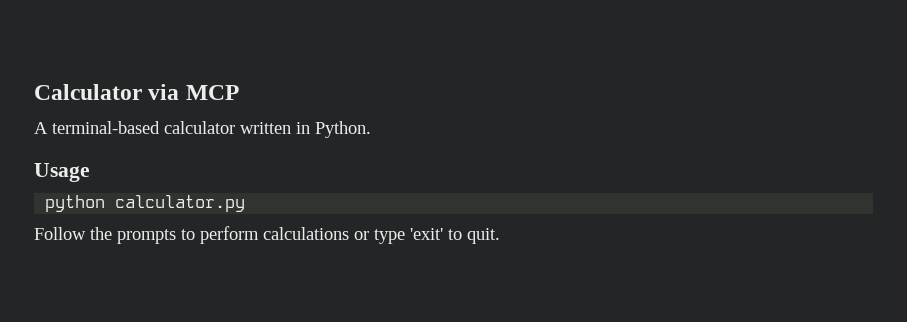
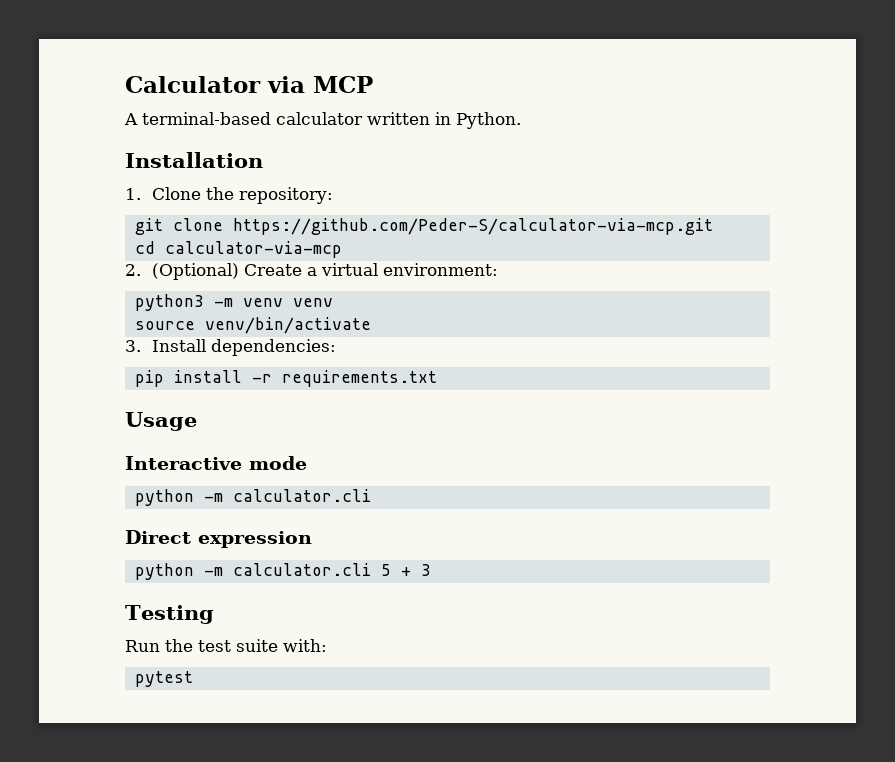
+ Installation
+ 1. Clone the repository:
+ git clone https://github.com/Peder-S/calculator-via-mcp.git
+ cd calculator-via-mcp
+ 2. (Optional) Create a virtual environment:
+ python3 -m venv venv
+ source venv/bin/activate
+ 3. Install dependencies:
+ pip install -r requirements.txt
- python calculator.py
- Follow the prompts to perform calculations or type 'exit' to quit.
+ Interactive mode
+ python -m calculator.cli
+ Direct expression
+ python -m calculator.cli 5 + 3
+ Testing
+ Run the test suite with:
+ pytest

